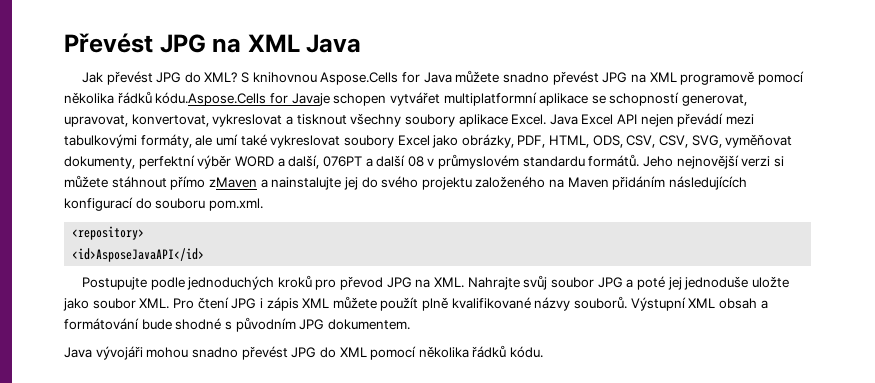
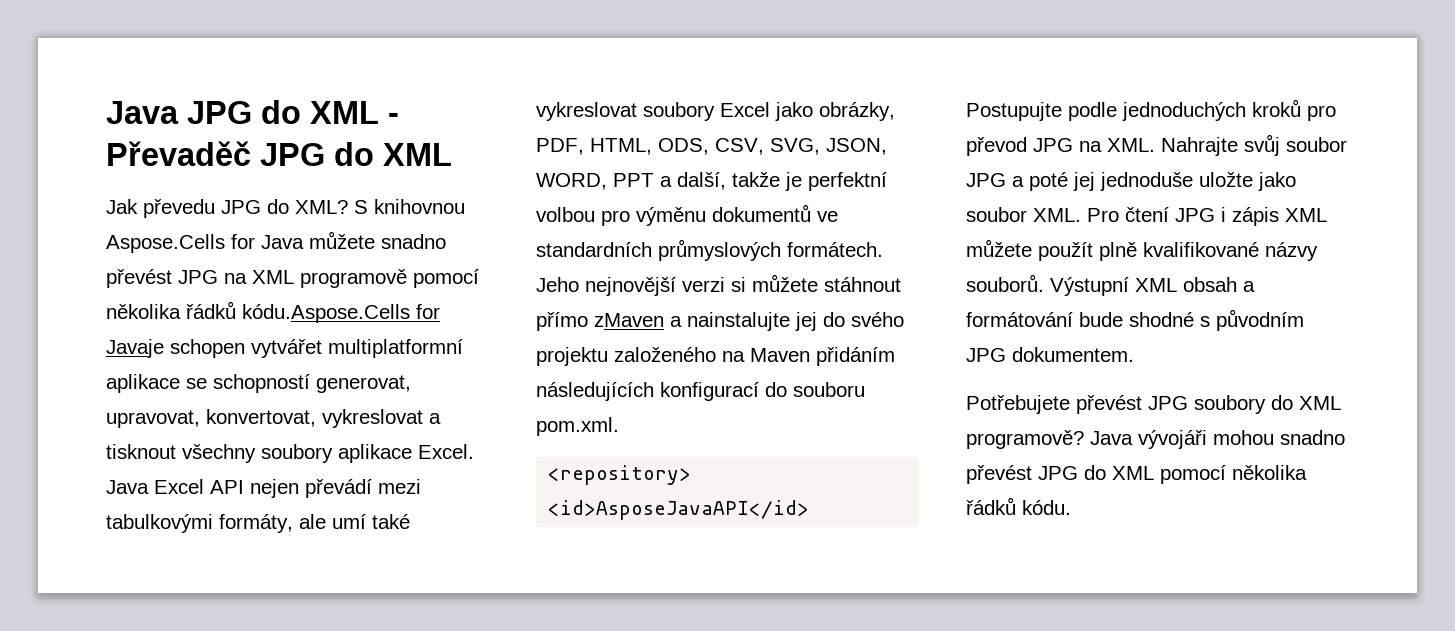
- Převést JPG na XML Java
+ Java JPG do XML - Převaděč JPG do XML
- Jak převést JPG do XML?
+ Jak převedu JPG do XML?
- Java Excel API nejen převádí mezi tabulkovými formáty, ale umí také vykreslovat soubory Excel jako obrázky, PDF, HTML, ODS, CSV, CSV, SVG, vyměňovat dokumenty, perfektní výběr WORD a další, 076PT a další 08 v průmyslovém standardu formátů.
+ Java Excel API nejen převádí mezi tabulkovými formáty, ale umí také vykreslovat soubory Excel jako obrázky, PDF, HTML, ODS, CSV, SVG, JSON, WORD, PPT a další, takže je perfektní volbou pro výměnu dokumentů ve standardních průmyslových formátech.
+ Potřebujete převést JPG soubory do XML programově?

